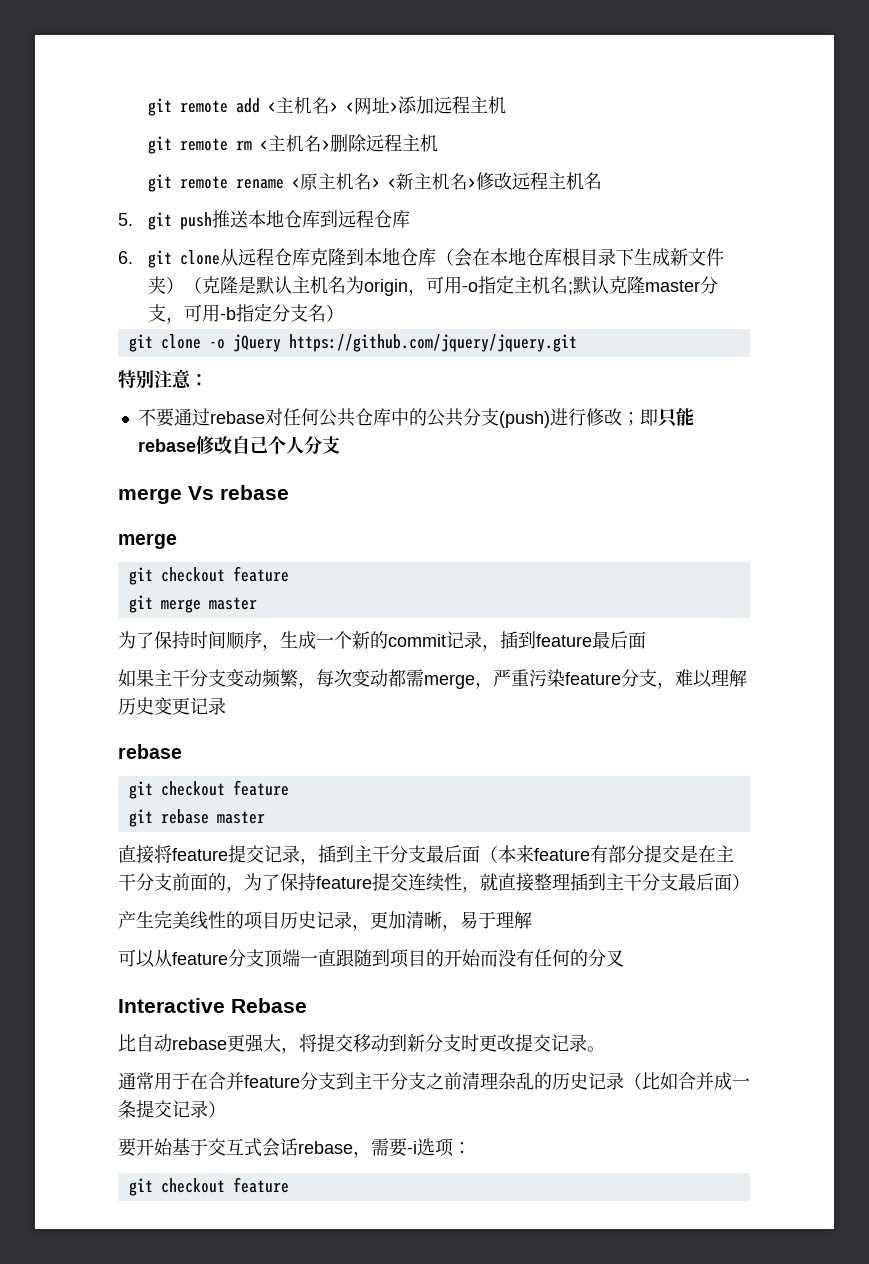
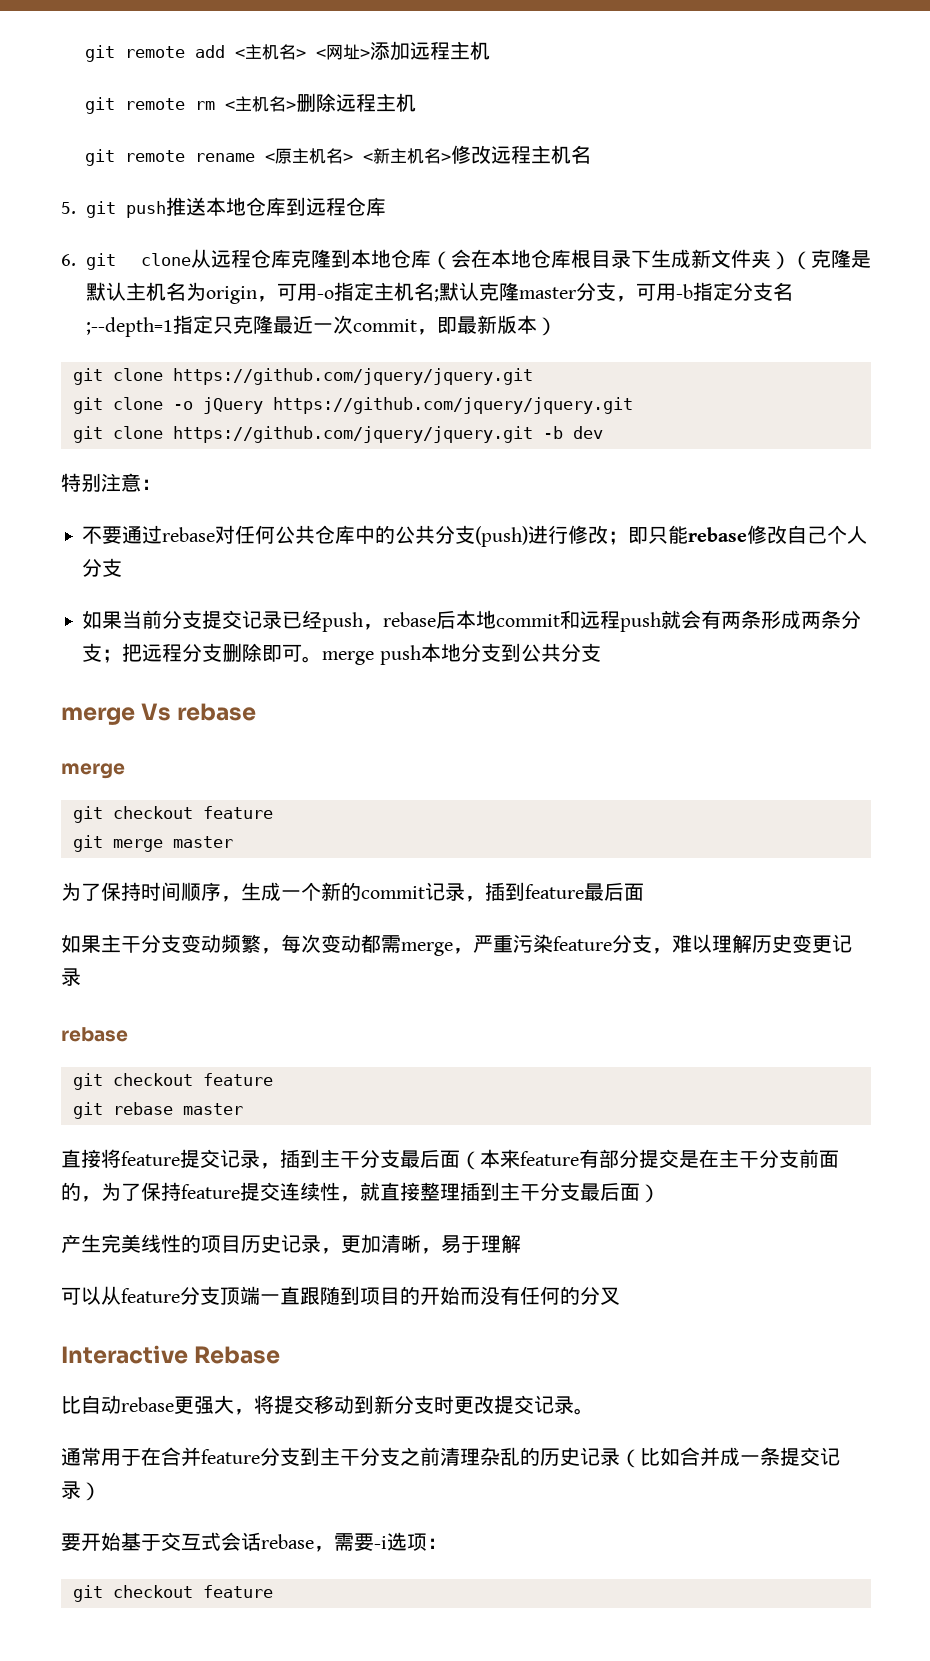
- 6. git clone从远程仓库克隆到本地仓库（会在本地仓库根目录下生成新文件夹）（克隆是默认主机名为origin，可用-o指定主机名;默认克隆master分支，可用-b指定分支名）
+ 6. git clone从远程仓库克隆到本地仓库（会在本地仓库根目录下生成新文件夹）（克隆是默认主机名为origin，可用-o指定主机名;默认克隆master分支，可用-b指定分支名;--depth=1指定只克隆最近一次commit，即最新版本）
+ git clone https://github.com/jquery/jquery.git
+ git clone https://github.com/jquery/jquery.git -b dev
+ 如果当前分支提交记录已经push，rebase后本地commit和远程push就会有两条形成两条分支；把远程分支删除即可。merge push本地分支到公共分支

